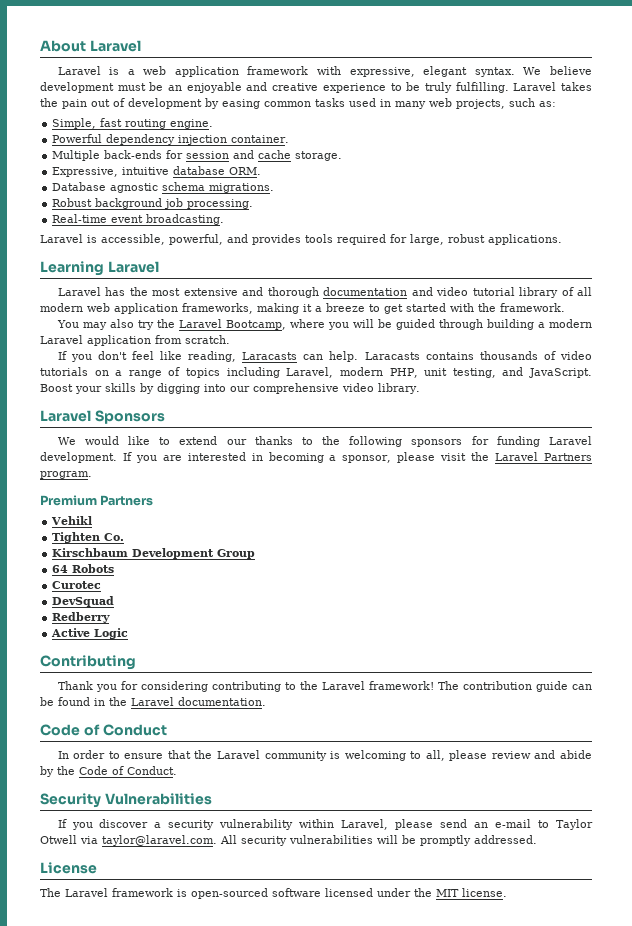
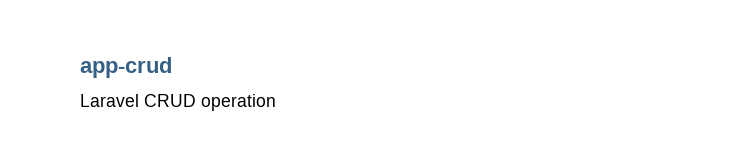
- About Laravel
- Laravel is a web application framework with expressive, elegant syntax. We believe development must be an enjoyable and creative experience to be truly fulfilling. Laravel takes the pain out of development by easing common tasks used in many web projects, such as:
- Simple, fast routing engine.
- Powerful dependency injection container.
- Multiple back-ends for session and cache storage.
- Expressive, intuitive database ORM.
- Database agnostic schema migrations.
- Robust background job processing.
- Real-time event broadcasting.
- Laravel is accessible, powerful, and provides tools required for large, robust applications.
- Learning Laravel
- Laravel has the most extensive and thorough documentation and video tutorial library of all modern web application frameworks, making it a breeze to get started with the framework.
- You may also try the Laravel Bootcamp, where you will be guided through building a modern Laravel application from scratch.
- If you don't feel like reading, Laracasts can help. Laracasts contains thousands of video tutorials on a range of topics including Laravel, modern PHP, unit testing, and JavaScript. Boost your skills by digging into our comprehensive video library.
- Laravel Sponsors
- We would like to extend our thanks to the following sponsors for funding Laravel development. If you are interested in becoming a sponsor, please visit the Laravel Partners program.
- Premium Partners
- Vehikl
- Tighten Co.
- Kirschbaum Development Group
- 64 Robots
- Curotec
- DevSquad
- Redberry
- Active Logic
- Contributing
- Thank you for considering contributing to the Laravel framework! The contribution guide can be found in the Laravel documentation.
- Code of Conduct
- In order to ensure that the Laravel community is welcoming to all, please review and abide by the Code of Conduct.
- Security Vulnerabilities
- If you discover a security vulnerability within Laravel, please send an e-mail to Taylor Otwell via taylor@laravel.com. All security vulnerabilities will be promptly addressed.
- License
- The Laravel framework is open-sourced software licensed under the MIT license.
+ app-crud
+ Laravel CRUD operation

